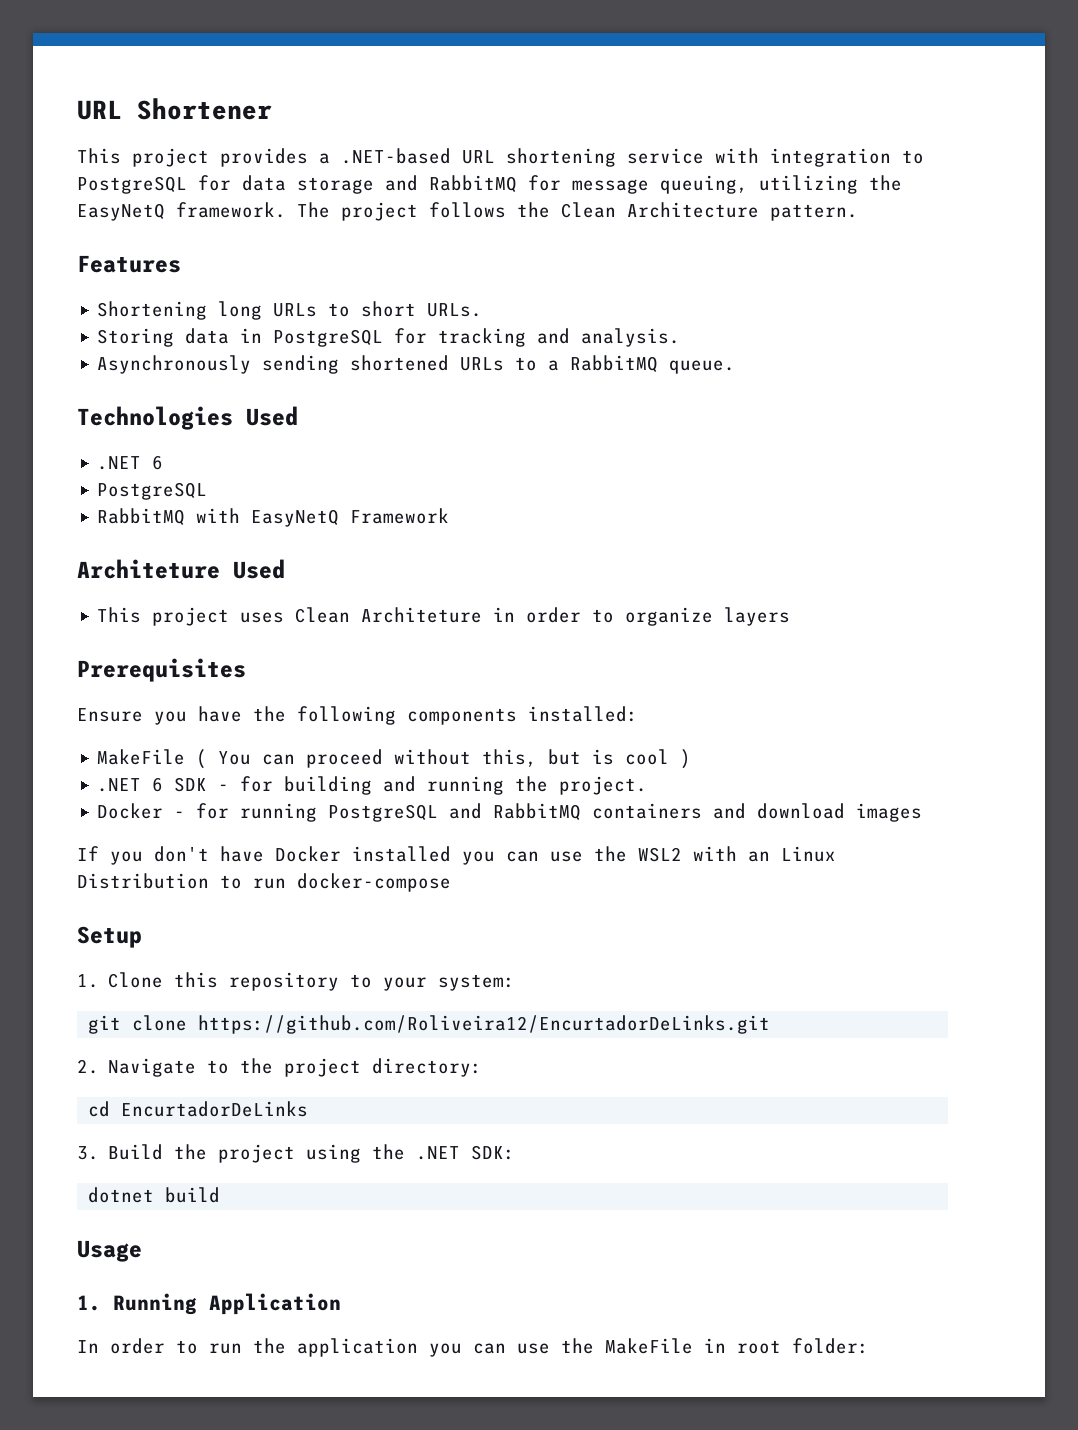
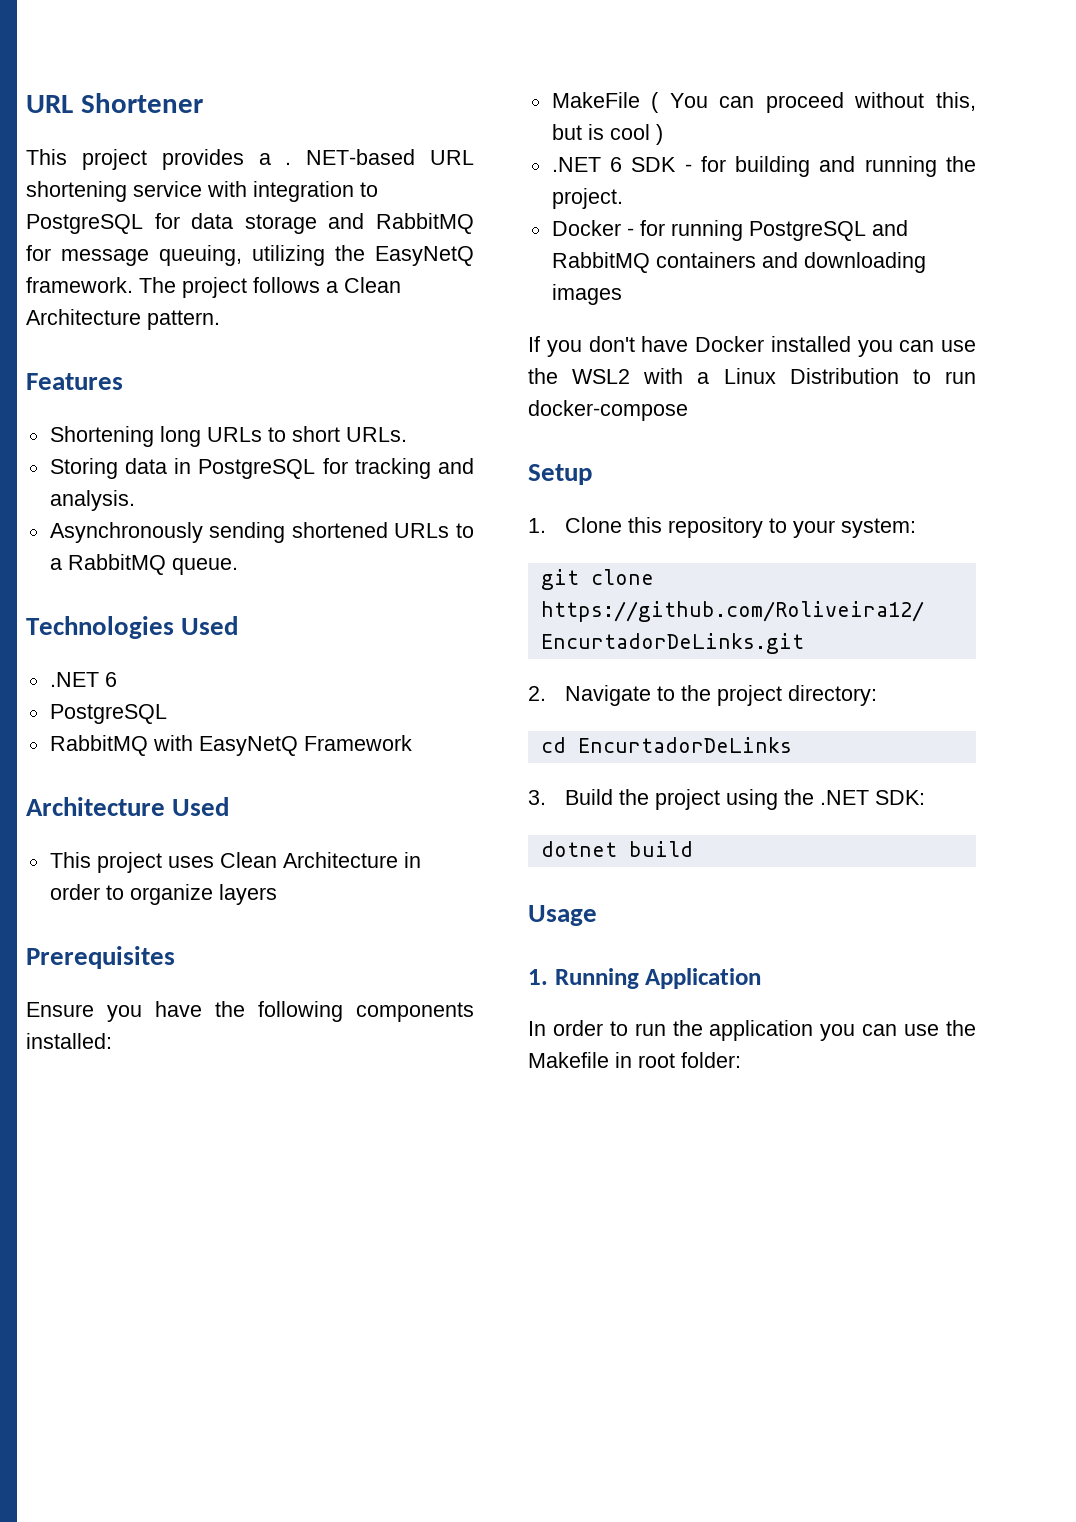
- This project provides a .NET-based URL shortening service with integration to PostgreSQL for data storage and RabbitMQ for message queuing, utilizing the EasyNetQ framework.
+ This project provides a . NET-based URL shortening service with integration to PostgreSQL for data storage and RabbitMQ for message queuing, utilizing the EasyNetQ framework.
- The project follows the Clean Architecture pattern.
+ The project follows a Clean Architecture pattern.
- Architeture Used
+ Architecture Used
- This project uses Clean Architeture in order to organize layers
+ This project uses Clean Architecture in order to organize layers
- Docker - for running PostgreSQL and RabbitMQ containers and download images
+ Docker - for running PostgreSQL and RabbitMQ containers and downloading images
- If you don't have Docker installed you can use the WSL2 with an Linux Distribution to run docker-compose
+ If you don't have Docker installed you can use the WSL2 with a Linux Distribution to run docker-compose
- In order to run the application you can use the MakeFile in root folder:
+ In order to run the application you can use the Makefile in root folder:

